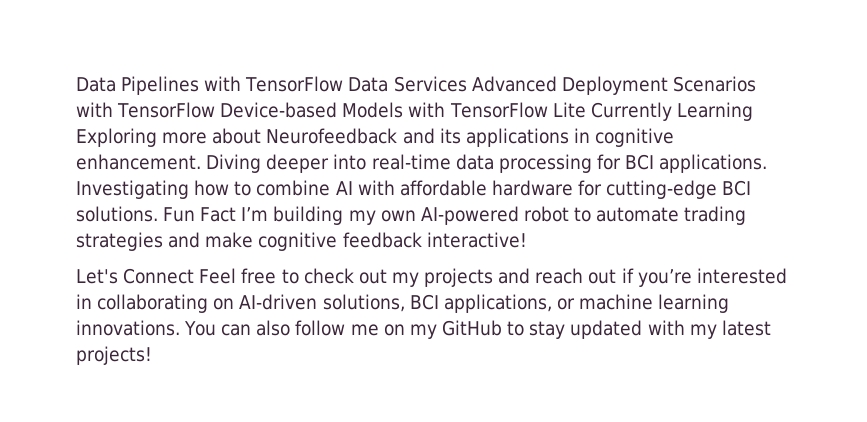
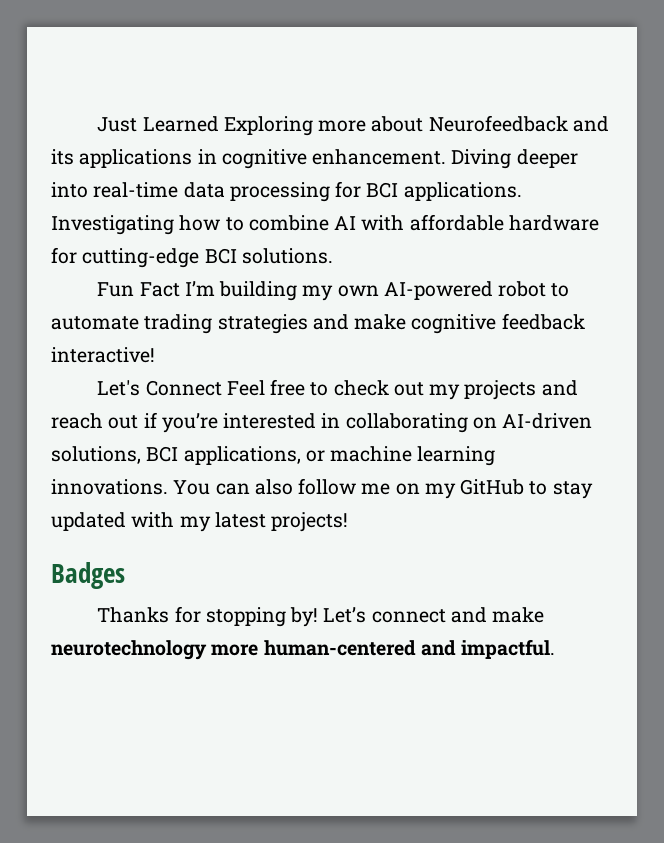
- Data Pipelines with TensorFlow Data Services Advanced Deployment Scenarios with TensorFlow Device-based Models with TensorFlow Lite Currently Learning Exploring more about Neurofeedback and its applications in cognitive enhancement.
+ Just Learned Exploring more about Neurofeedback and its applications in cognitive enhancement.
- Investigating how to combine AI with affordable hardware for cutting-edge BCI solutions. Fun Fact I’m building my own AI-powered robot to automate trading strategies and make cognitive feedback interactive!
+ Investigating how to combine AI with affordable hardware for cutting-edge BCI solutions.
+ Fun Fact I’m building my own AI-powered robot to automate trading strategies and make cognitive feedback interactive!
+ Badges
+ Thanks for stopping by! Let’s connect and make neurotechnology more human-centered and impactful.

